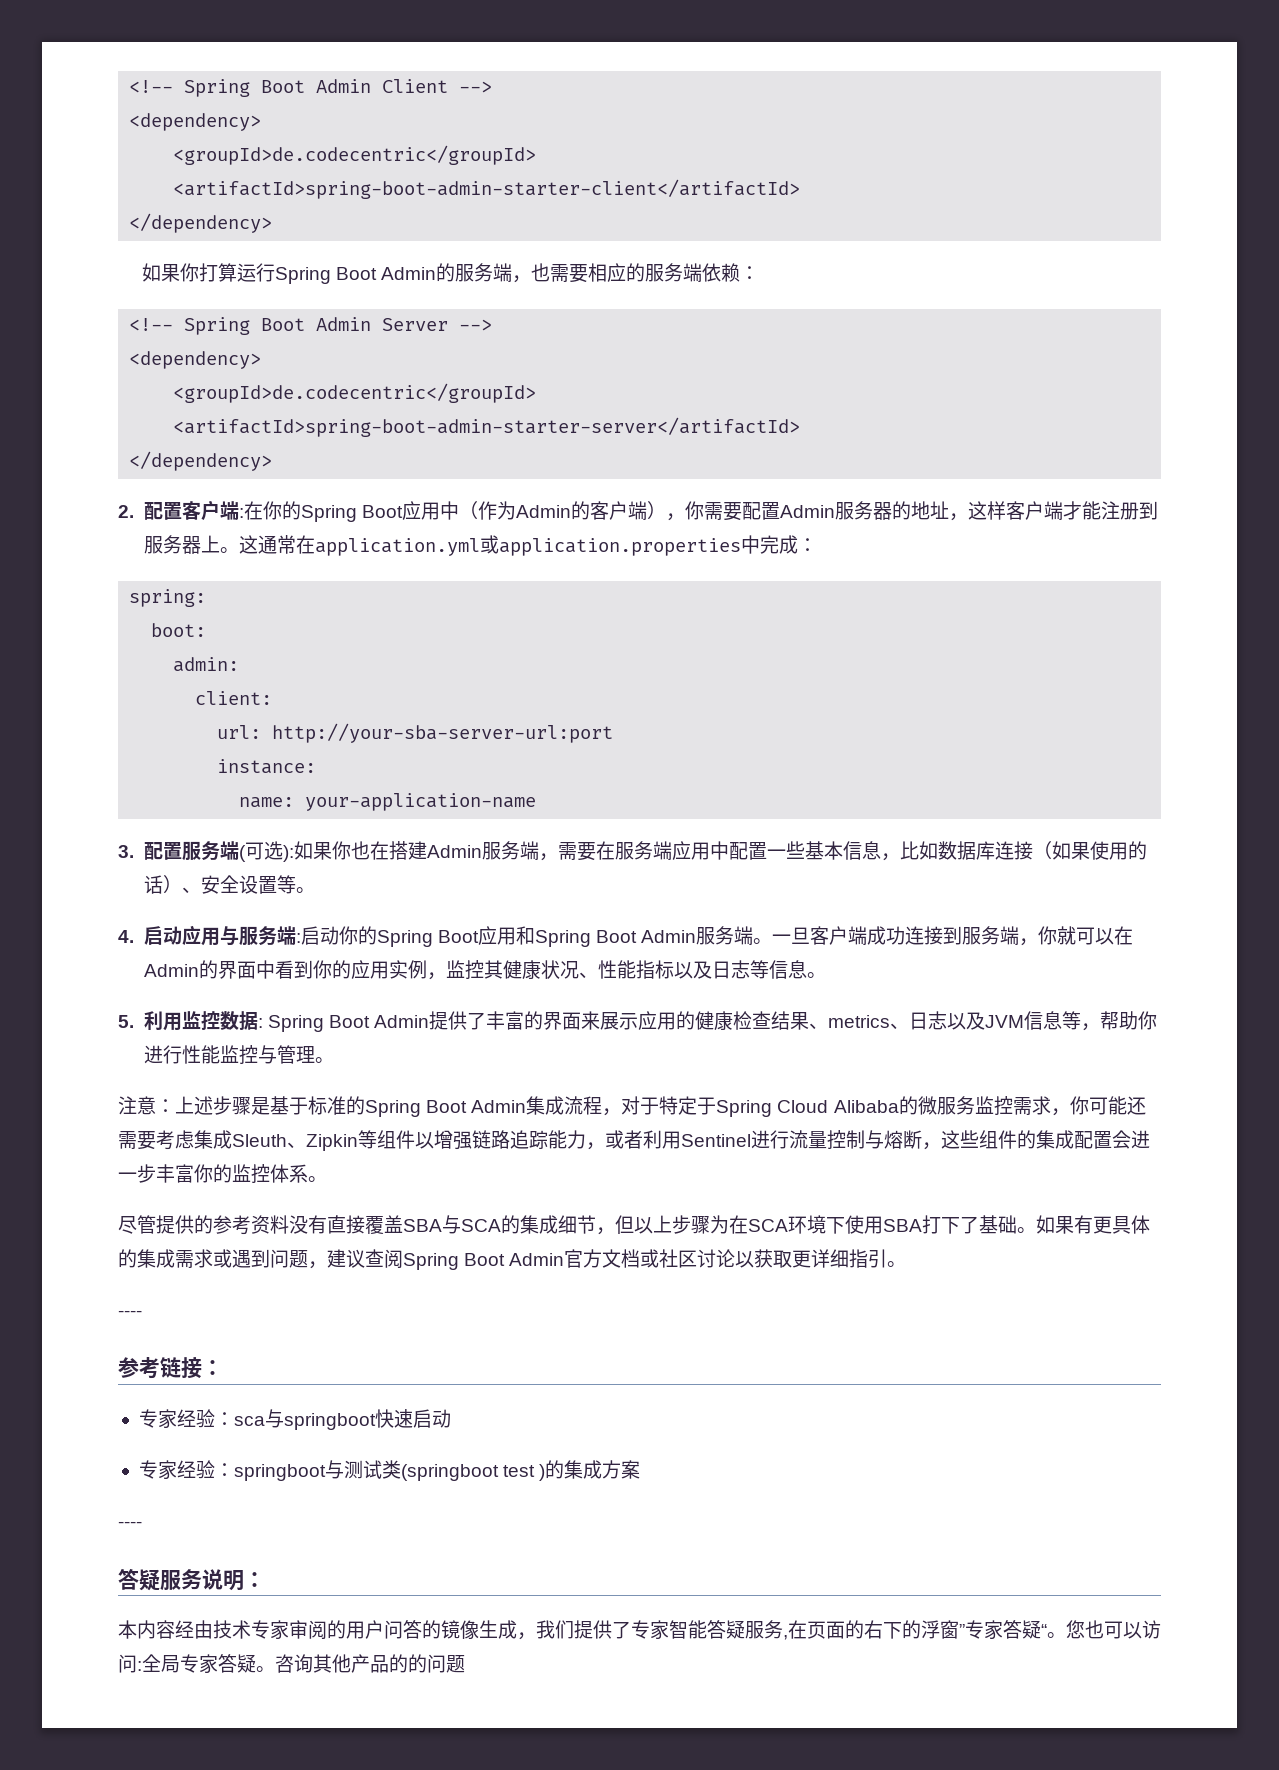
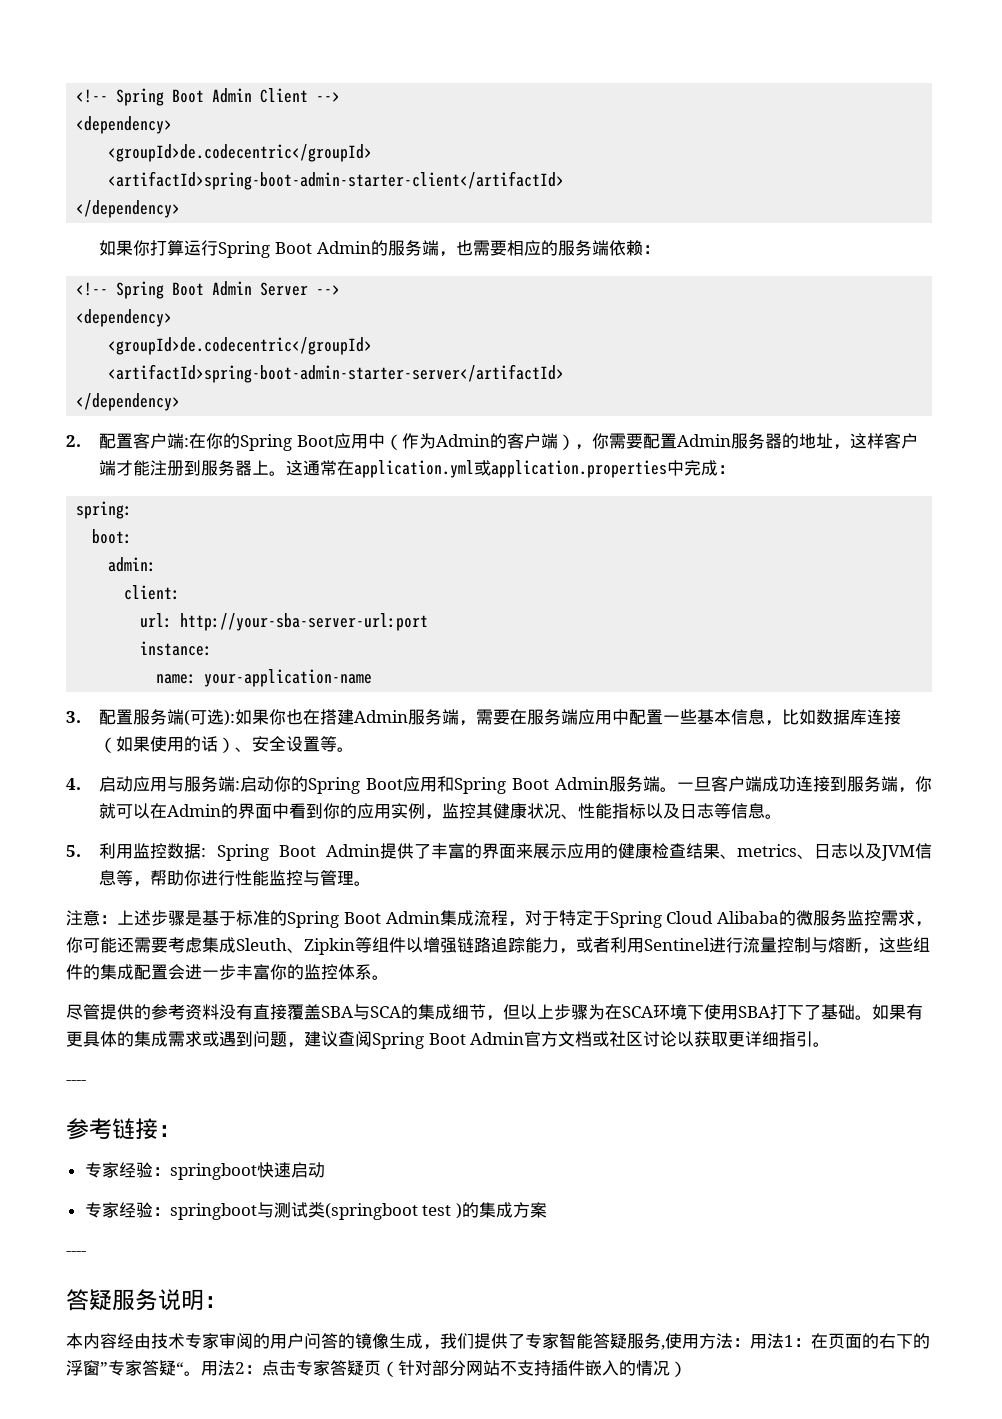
- 专家经验：sca与springboot快速启动
+ 专家经验：springboot快速启动
- 本内容经由技术专家审阅的用户问答的镜像生成，我们提供了专家智能答疑服务,在页面的右下的浮窗”专家答疑“。
+ 本内容经由技术专家审阅的用户问答的镜像生成，我们提供了专家智能答疑服务,使用方法：用法1：在页面的右下的浮窗”专家答疑“。
- 您也可以访问:全局专家答疑。咨询其他产品的的问题
+ 用法2：点击专家答疑页（针对部分网站不支持插件嵌入的情况）

